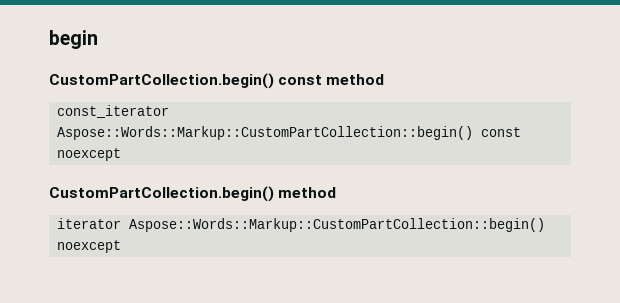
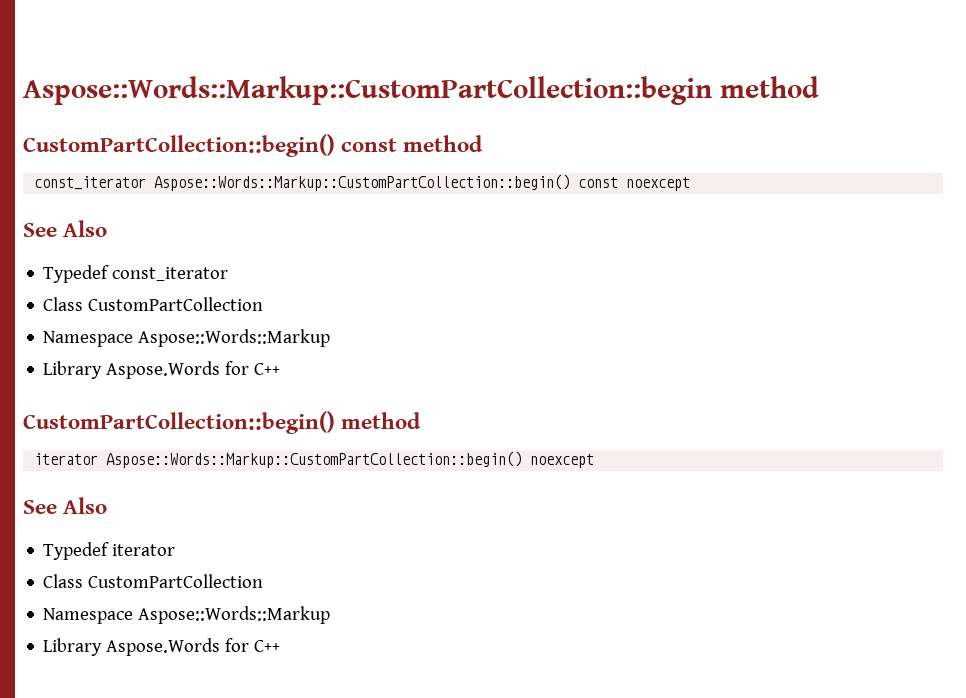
- begin
- CustomPartCollection.begin() const method
+ Aspose::Words::Markup::CustomPartCollection::begin method
+ CustomPartCollection::begin() const method
  const_iterator Aspose::Words::Markup::CustomPartCollection::begin() const noexcept
- CustomPartCollection.begin() method
+ See Also
+ Typedef const_iterator
+ Class CustomPartCollection
+ Namespace Aspose::Words::Markup
+ Library Aspose.Words for C++
+ CustomPartCollection::begin() method
  iterator Aspose::Words::Markup::CustomPartCollection::begin() noexcept
+ See Also
+ Typedef iterator
+ Class CustomPartCollection
+ Namespace Aspose::Words::Markup
+ Library Aspose.Words for C++

